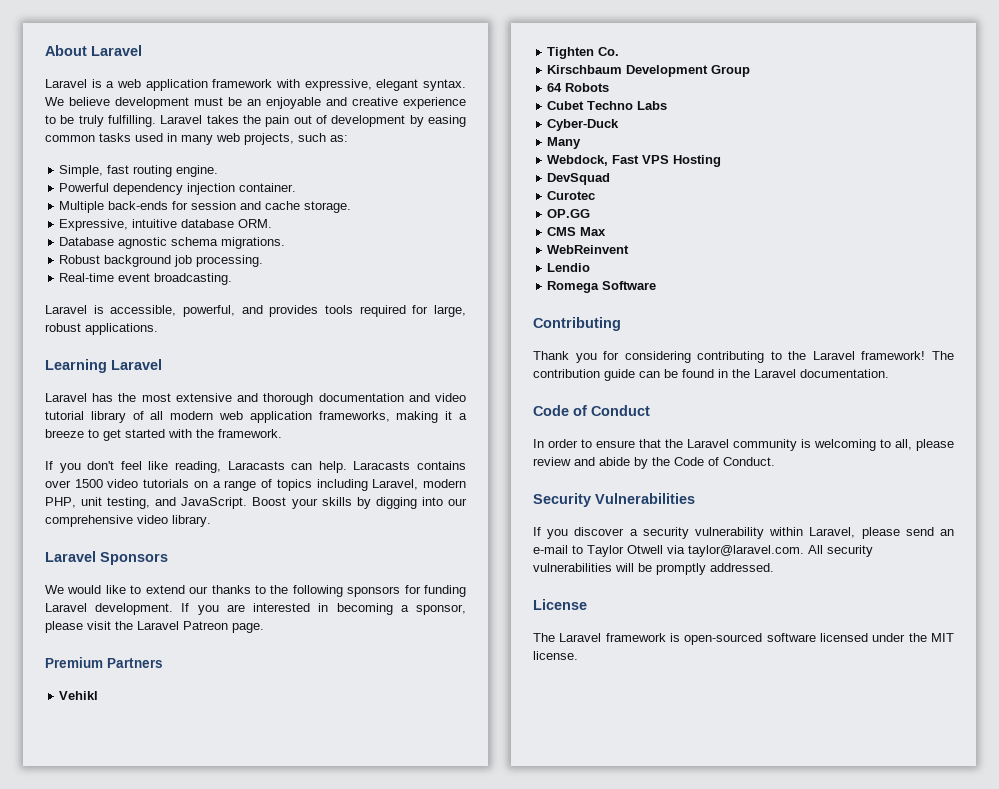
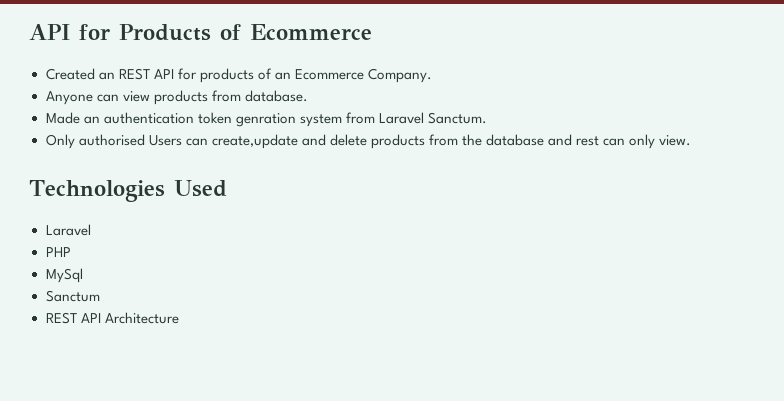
- About Laravel
- Laravel is a web application framework with expressive, elegant syntax. We believe development must be an enjoyable and creative experience to be truly fulfilling. Laravel takes the pain out of development by easing common tasks used in many web projects, such as:
- Simple, fast routing engine.
- Powerful dependency injection container.
- Multiple back-ends for session and cache storage.
- Expressive, intuitive database ORM.
- Database agnostic schema migrations.
- Robust background job processing.
- Real-time event broadcasting.
- Laravel is accessible, powerful, and provides tools required for large, robust applications.
- Learning Laravel
- Laravel has the most extensive and thorough documentation and video tutorial library of all modern web application frameworks, making it a breeze to get started with the framework.
- If you don't feel like reading, Laracasts can help. Laracasts contains over 1500 video tutorials on a range of topics including Laravel, modern PHP, unit testing, and JavaScript. Boost your skills by digging into our comprehensive video library.
- Laravel Sponsors
- We would like to extend our thanks to the following sponsors for funding Laravel development. If you are interested in becoming a sponsor, please visit the Laravel Patreon page.
- Premium Partners
- Vehikl
- Tighten Co.
- Kirschbaum Development Group
- 64 Robots
- Cubet Techno Labs
- Cyber-Duck
- Many
- Webdock, Fast VPS Hosting
- DevSquad
- Curotec
- OP.GG
- CMS Max
- WebReinvent
- Lendio
- Romega Software
- Contributing
- Thank you for considering contributing to the Laravel framework! The contribution guide can be found in the Laravel documentation.
- Code of Conduct
- In order to ensure that the Laravel community is welcoming to all, please review and abide by the Code of Conduct.
- Security Vulnerabilities
- If you discover a security vulnerability within Laravel, please send an e-mail to Taylor Otwell via taylor@laravel.com. All security vulnerabilities will be promptly addressed.
- License
- The Laravel framework is open-sourced software licensed under the MIT license.
+ API for Products of Ecommerce
+ Created an REST API for products of an Ecommerce Company.
+ Anyone can view products from database.
+ Made an authentication token genration system from Laravel Sanctum.
+ Only authorised Users can create,update and delete products from the database and rest can only view.
+ Technologies Used
+ Laravel
+ PHP
+ MySql
+ Sanctum
+ REST API Architecture

